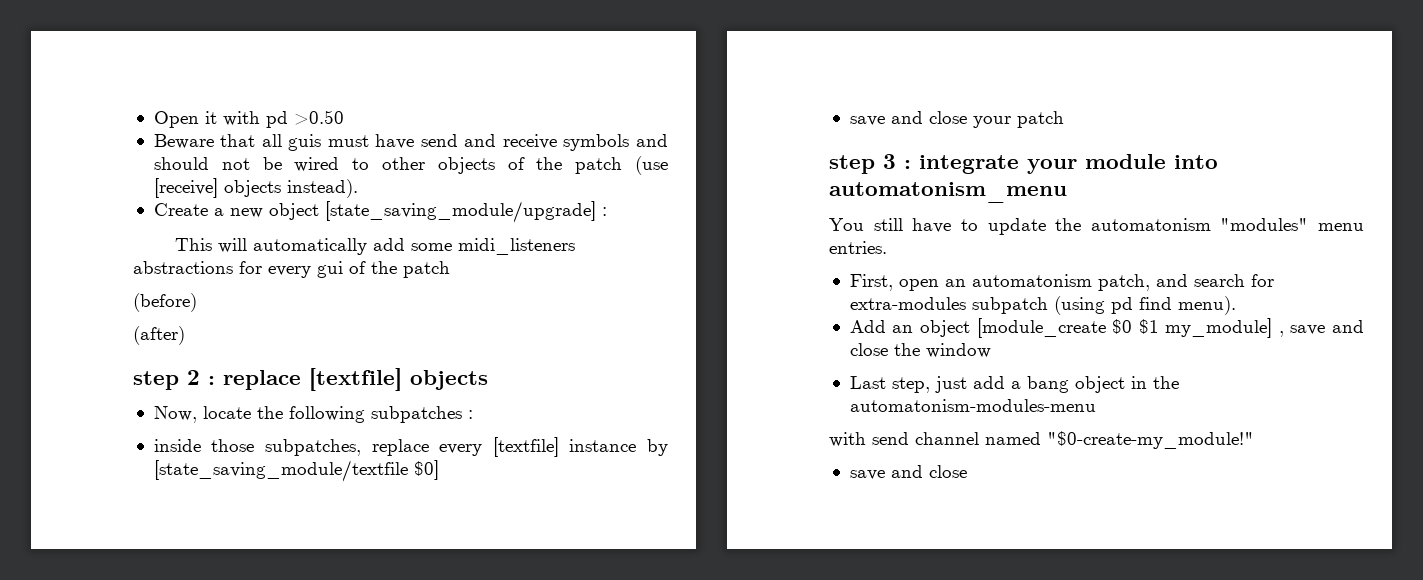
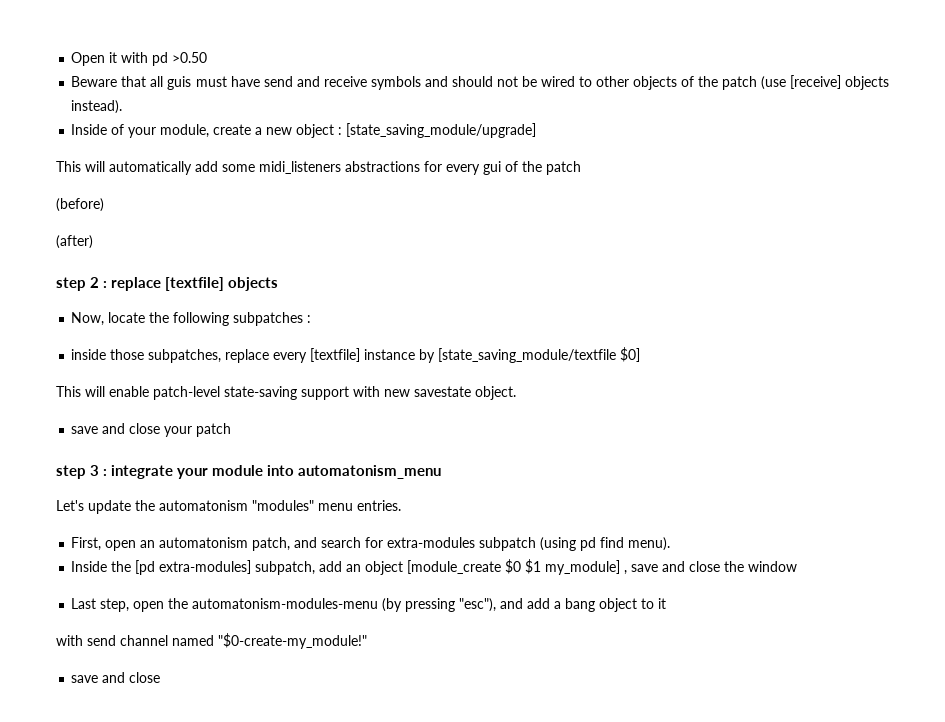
- Create a new object [state_saving_module/upgrade] :
+ Inside of your module, create a new object : [state_saving_module/upgrade]
+ This will enable patch-level state-saving support with new savestate object.
- You still have to update the automatonism "modules" menu entries.
+ Let's update the automatonism "modules" menu entries.
- Add an object [module_create $0 $1 my_module] , save and close the window
+ Inside the [pd extra-modules] subpatch, add an object [module_create $0 $1 my_module] , save and close the window
- Last step, just add a bang object in the automatonism-modules-menu
+ Last step, open the automatonism-modules-menu (by pressing "esc"), and add a bang object to it

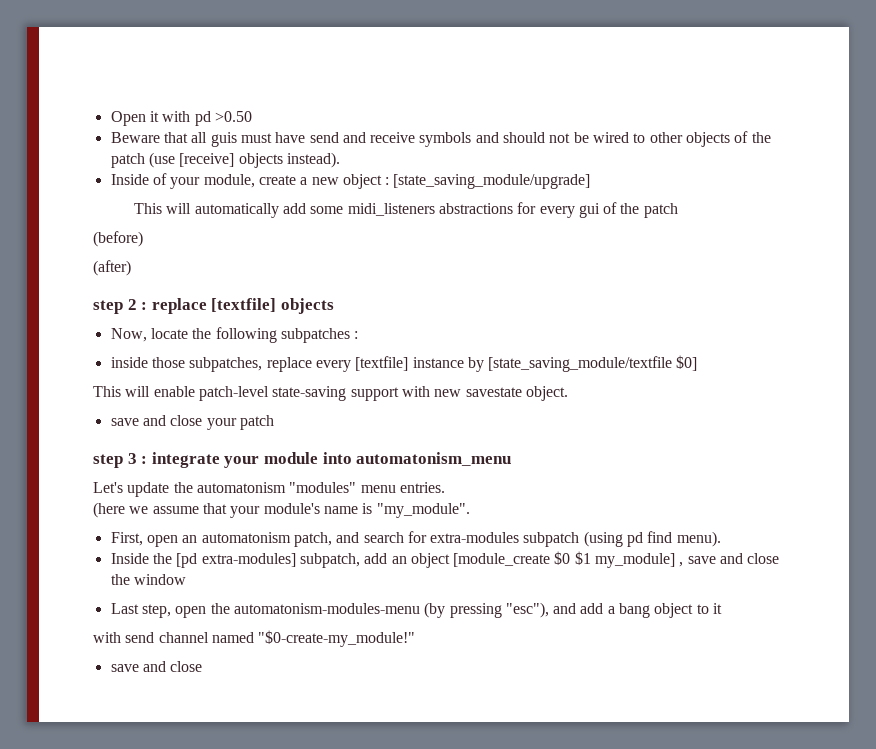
+ (here we assume that your module's name is "my_module".

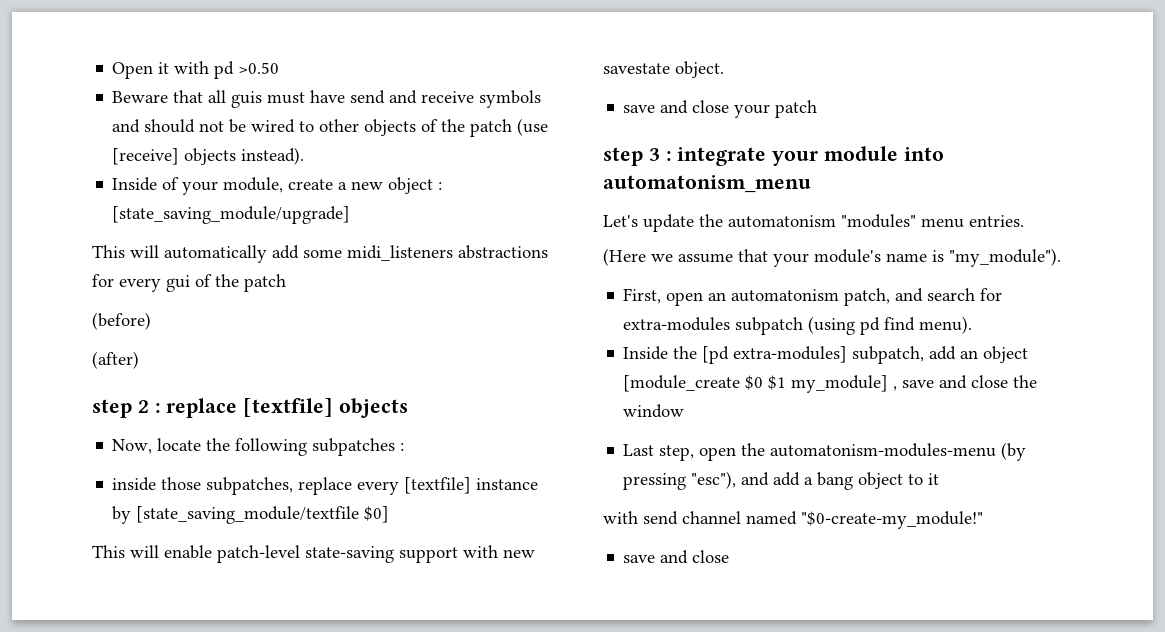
- (here we assume that your module's name is "my_module".
+ (Here we assume that your module's name is "my_module").

